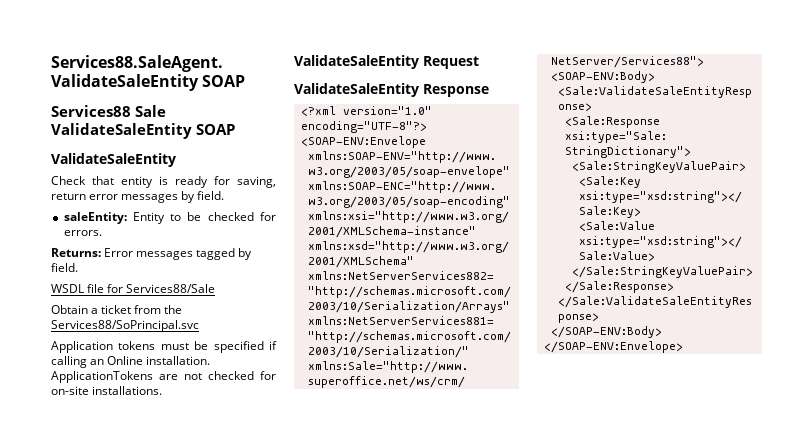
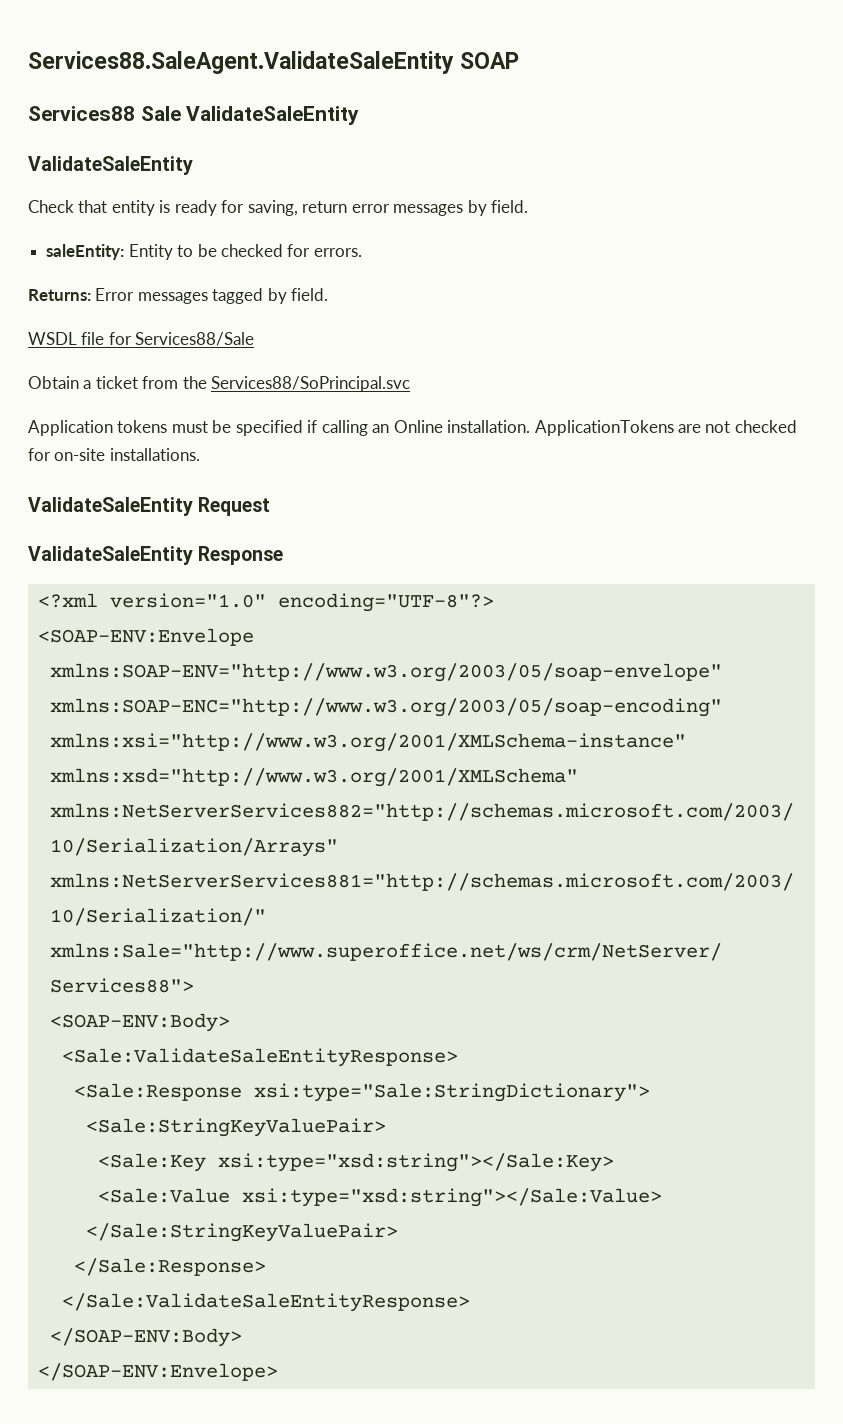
- Services88 Sale ValidateSaleEntity SOAP
+ Services88 Sale ValidateSaleEntity

